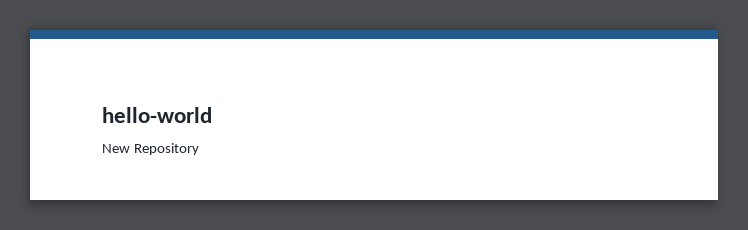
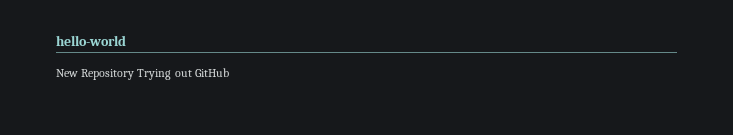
- New Repository
+ New Repository Trying out GitHub

